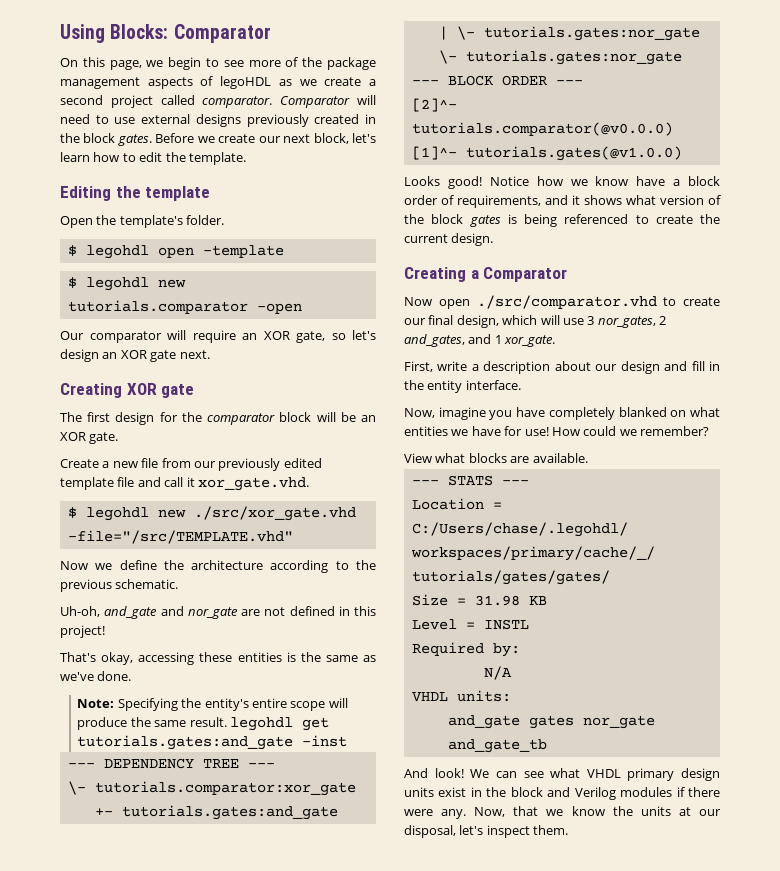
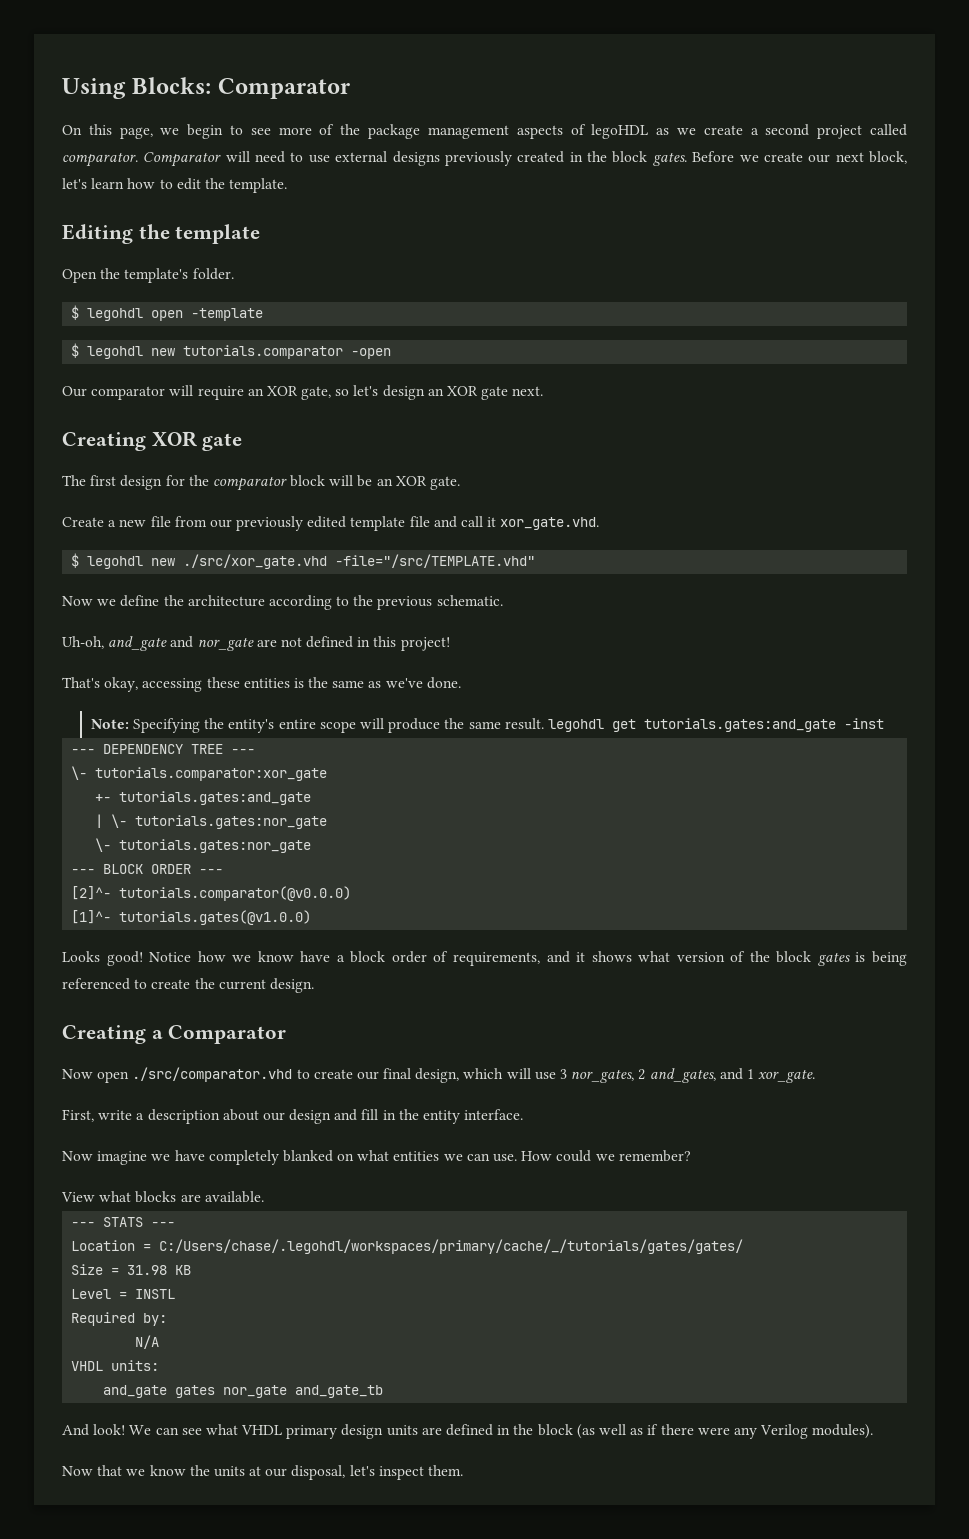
- Now, imagine you have completely blanked on what entities we have for use!
+ Now imagine we have completely blanked on what entities we can use.
- We can see what VHDL primary design units exist in the block and Verilog modules if there were any. Now, that we know the units at our disposal, let's inspect them.
+ We can see what VHDL primary design units are defined in the block (as well as if there were any Verilog modules).
+ Now that we know the units at our disposal, let's inspect them.

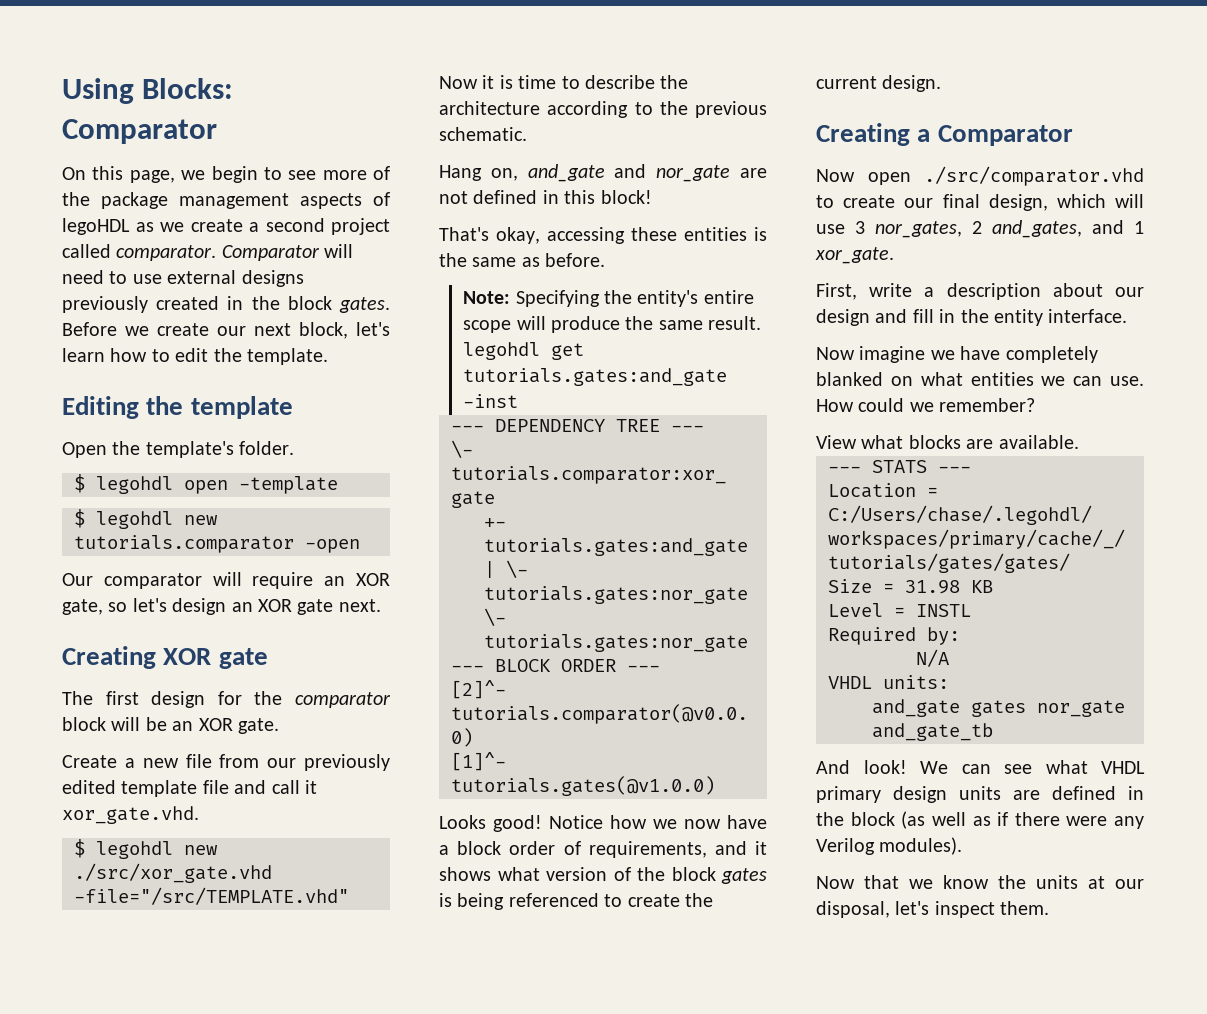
- Now we define the architecture according to the previous schematic.
+ Now it is time to describe the architecture according to the previous schematic.
- Uh-oh, and_gate and nor_gate are not defined in this project!
+ Hang on, and_gate and nor_gate are not defined in this block!
- That's okay, accessing these entities is the same as we've done.
+ That's okay, accessing these entities is the same as before.
- Notice how we know have a block order of requirements, and it shows what version of the block gates is being referenced to create the current design.
+ Notice how we now have a block order of requirements, and it shows what version of the block gates is being referenced to create the current design.

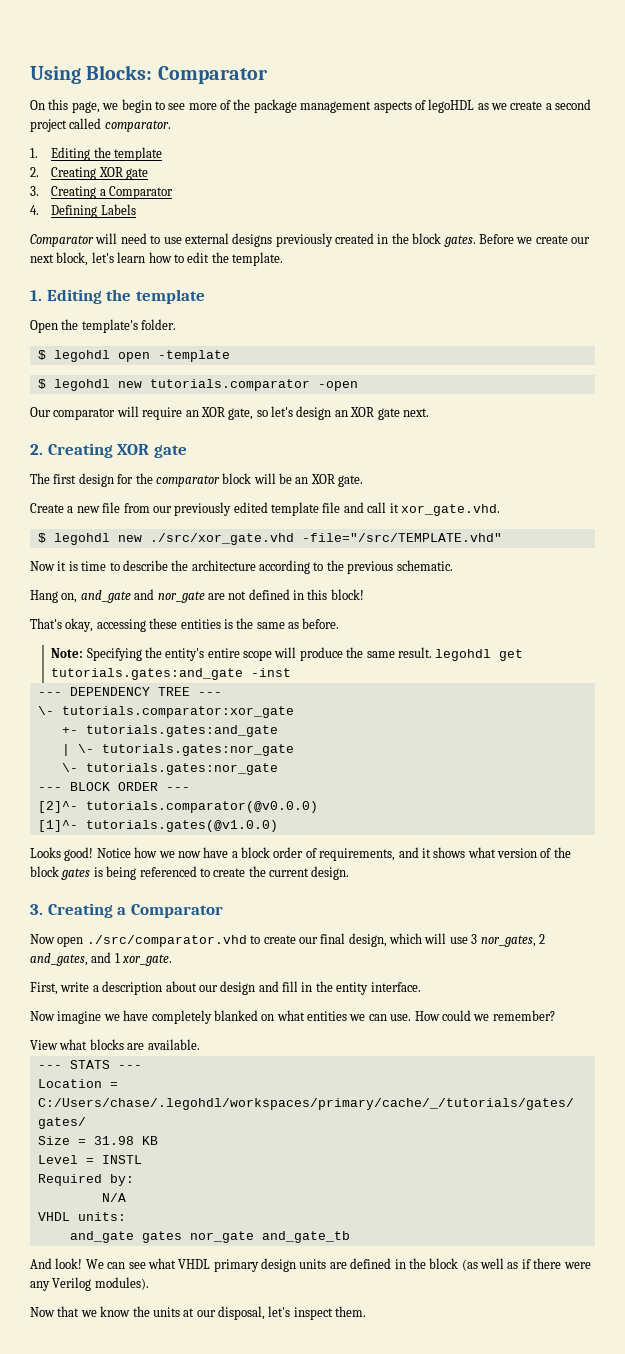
- On this page, we begin to see more of the package management aspects of legoHDL as we create a second project called comparator. Comparator will need to use external designs previously created in the block gates.
+ On this page, we begin to see more of the package management aspects of legoHDL as we create a second project called comparator.
+ 1. Editing the template
+ 2. Creating XOR gate
+ 3. Creating a Comparator
+ 4. Defining Labels
+ Comparator will need to use external designs previously created in the block gates.
  Before we create our next block, let's learn how to edit the template.
- Editing the template
+ 1. Editing the template
  Our comparator will require an XOR gate, so let's design an XOR gate next.
- Creating XOR gate
+ 2. Creating XOR gate
  Notice how we now have a block order of requirements, and it shows what version of the block gates is being referenced to create the current design.
- Creating a Comparator
+ 3. Creating a Comparator

